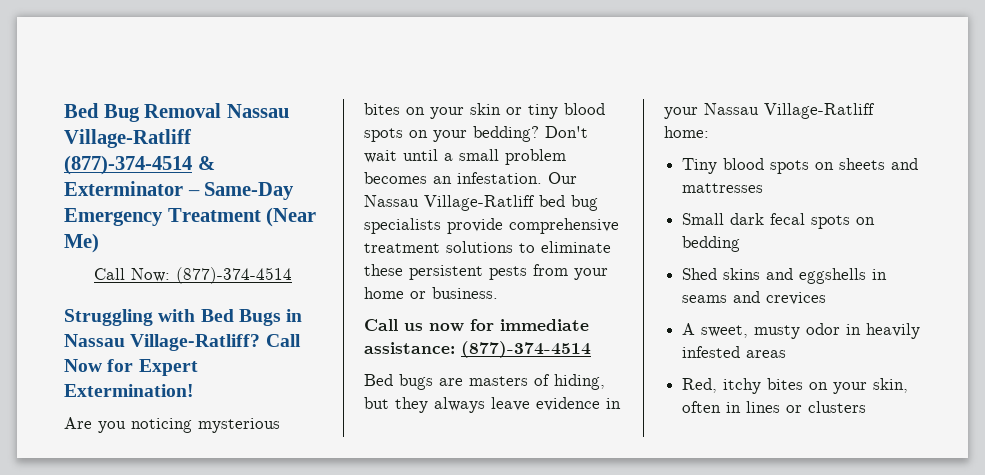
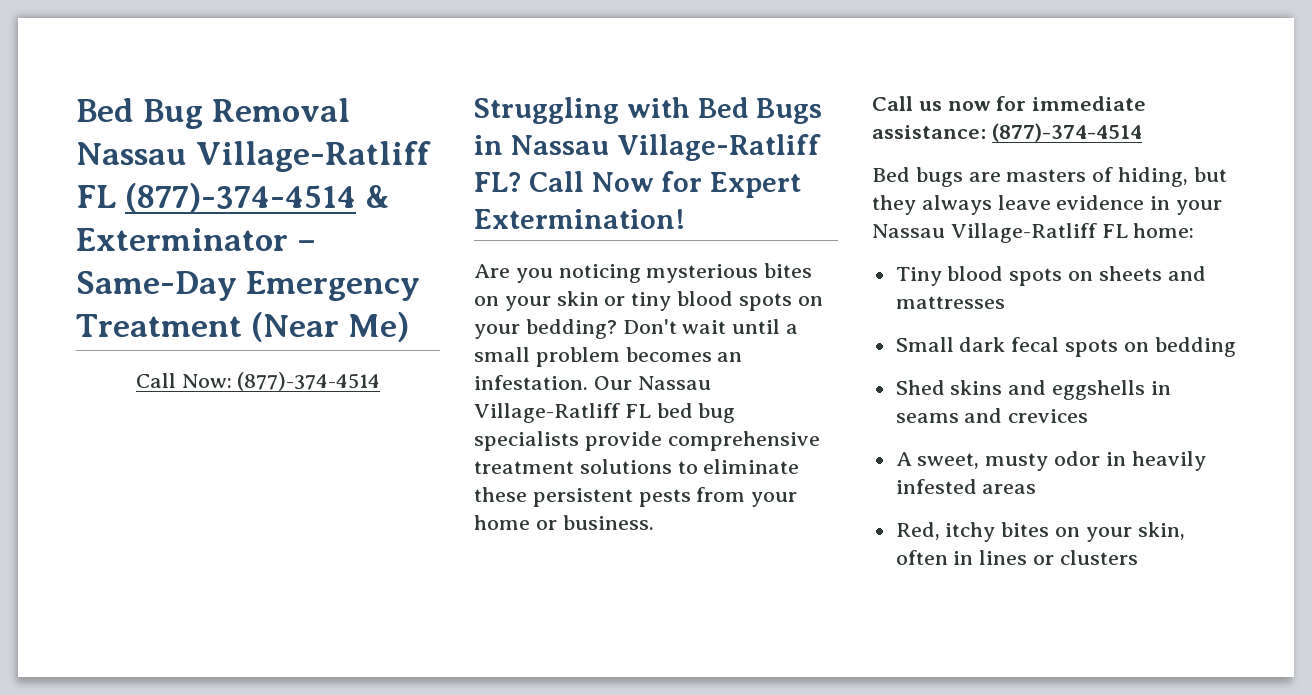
- Bed Bug Removal Nassau Village-Ratliff (877)-374-4514 & Exterminator – Same-Day Emergency Treatment (Near Me)
+ Bed Bug Removal Nassau Village-Ratliff FL (877)-374-4514 & Exterminator – Same-Day Emergency Treatment (Near Me)
- Struggling with Bed Bugs in Nassau Village-Ratliff?
+ Struggling with Bed Bugs in Nassau Village-Ratliff FL?
- Our Nassau Village-Ratliff bed bug specialists provide comprehensive treatment solutions to eliminate these persistent pests from your home or business.
+ Our Nassau Village-Ratliff FL bed bug specialists provide comprehensive treatment solutions to eliminate these persistent pests from your home or business.
- Bed bugs are masters of hiding, but they always leave evidence in your Nassau Village-Ratliff home:
+ Bed bugs are masters of hiding, but they always leave evidence in your Nassau Village-Ratliff FL home:

